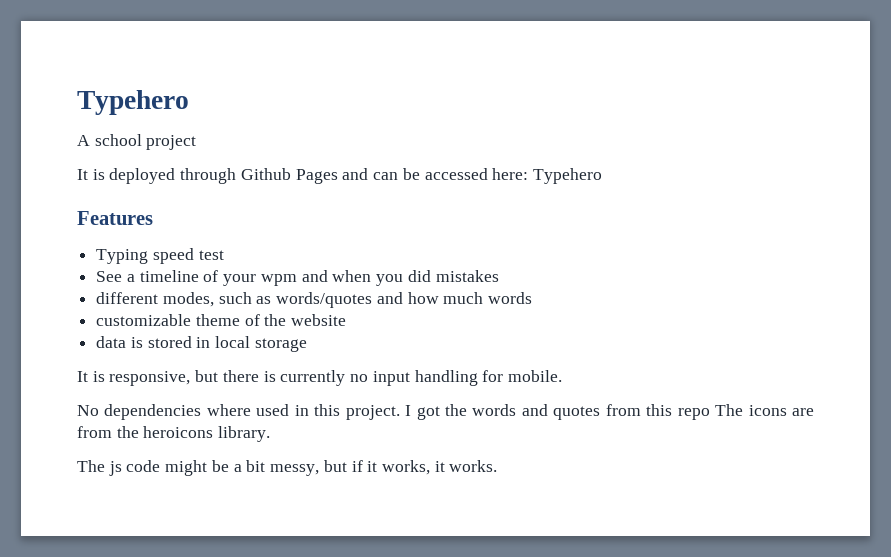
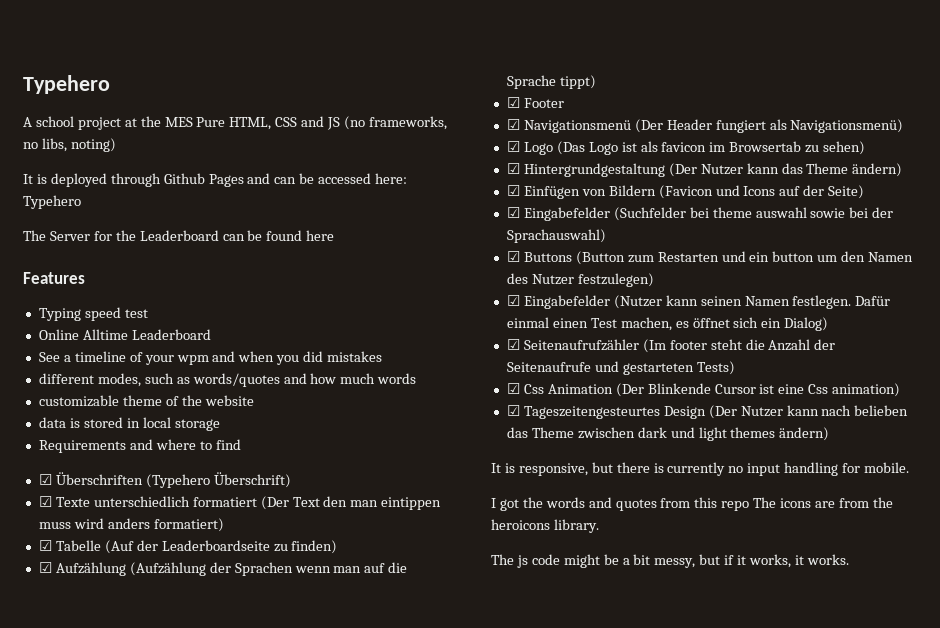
- A school project
+ A school project at the MES Pure HTML, CSS and JS (no frameworks, no libs, noting)
+ The Server for the Leaderboard can be found here
+ Online Alltime Leaderboard
+ Requirements and where to find
+ ☑ Überschriften (Typehero Überschrift)
+ ☑ Texte unterschiedlich formatiert (Der Text den man eintippen muss wird anders formatiert)
+ ☑ Tabelle (Auf der Leaderboardseite zu finden)
+ ☑ Aufzählung (Aufzählung der Sprachen wenn man auf die Sprache tippt)
+ ☑ Footer
+ ☑ Navigationsmenü (Der Header fungiert als Navigationsmenü)
+ ☑ Logo (Das Logo ist als favicon im Browsertab zu sehen)
+ ☑ Hintergrundgestaltung (Der Nutzer kann das Theme ändern)
+ ☑ Einfügen von Bildern (Favicon und Icons auf der Seite)
+ ☑ Eingabefelder (Suchfelder bei theme auswahl sowie bei der Sprachauswahl)
+ ☑ Buttons (Button zum Restarten und ein button um den Namen des Nutzer festzulegen)
+ ☑ Eingabefelder (Nutzer kann seinen Namen festlegen. Dafür einmal einen Test machen, es öffnet sich ein Dialog)
+ ☑ Seitenaufrufzähler (Im footer steht die Anzahl der Seitenaufrufe und gestarteten Tests)
+ ☑ Css Animation (Der Blinkende Cursor ist eine Css animation)
+ ☑ Tageszeitengesteurtes Design (Der Nutzer kann nach belieben das Theme zwischen dark und light themes ändern)
- No dependencies where used in this project.

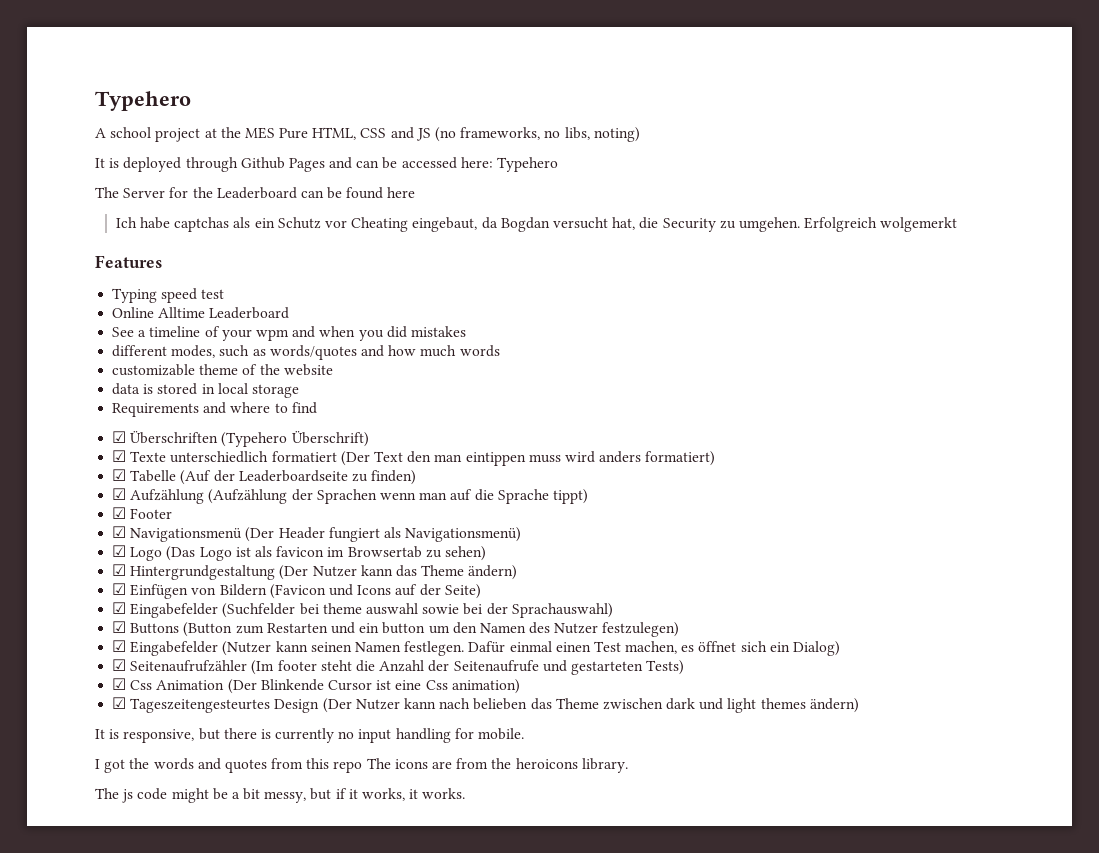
+ Ich habe captchas als ein Schutz vor Cheating eingebaut, da Bogdan versucht hat, die Security zu umgehen. Erfolgreich wolgemerkt

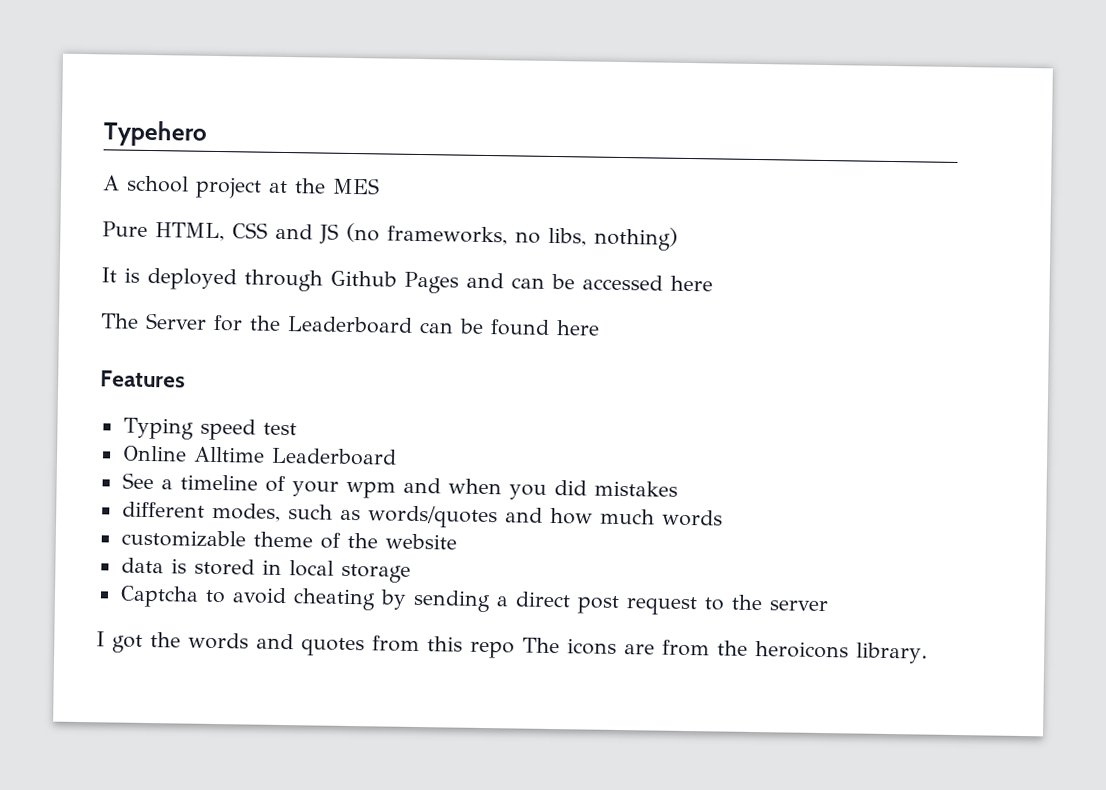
- A school project at the MES Pure HTML, CSS and JS (no frameworks, no libs, noting)
+ A school project at the MES
+ Pure HTML, CSS and JS (no frameworks, no libs, nothing)
- It is deployed through Github Pages and can be accessed here: Typehero
+ It is deployed through Github Pages and can be accessed here
- Ich habe captchas als ein Schutz vor Cheating eingebaut, da Bogdan versucht hat, die Security zu umgehen. Erfolgreich wolgemerkt
- Requirements and where to find
- ☑ Überschriften (Typehero Überschrift)
- ☑ Texte unterschiedlich formatiert (Der Text den man eintippen muss wird anders formatiert)
- ☑ Tabelle (Auf der Leaderboardseite zu finden)
- ☑ Aufzählung (Aufzählung der Sprachen wenn man auf die Sprache tippt)
- ☑ Footer
- ☑ Navigationsmenü (Der Header fungiert als Navigationsmenü)
- ☑ Logo (Das Logo ist als favicon im Browsertab zu sehen)
- ☑ Hintergrundgestaltung (Der Nutzer kann das Theme ändern)
- ☑ Einfügen von Bildern (Favicon und Icons auf der Seite)
- ☑ Eingabefelder (Suchfelder bei theme auswahl sowie bei der Sprachauswahl)
- ☑ Buttons (Button zum Restarten und ein button um den Namen des Nutzer festzulegen)
- ☑ Eingabefelder (Nutzer kann seinen Namen festlegen. Dafür einmal einen Test machen, es öffnet sich ein Dialog)
- ☑ Seitenaufrufzähler (Im footer steht die Anzahl der Seitenaufrufe und gestarteten Tests)
- ☑ Css Animation (Der Blinkende Cursor ist eine Css animation)
- ☑ Tageszeitengesteurtes Design (Der Nutzer kann nach belieben das Theme zwischen dark und light themes ändern)
- It is responsive, but there is currently no input handling for mobile.
+ Captcha to avoid cheating by sending a direct post request to the server
- The js code might be a bit messy, but if it works, it works.

